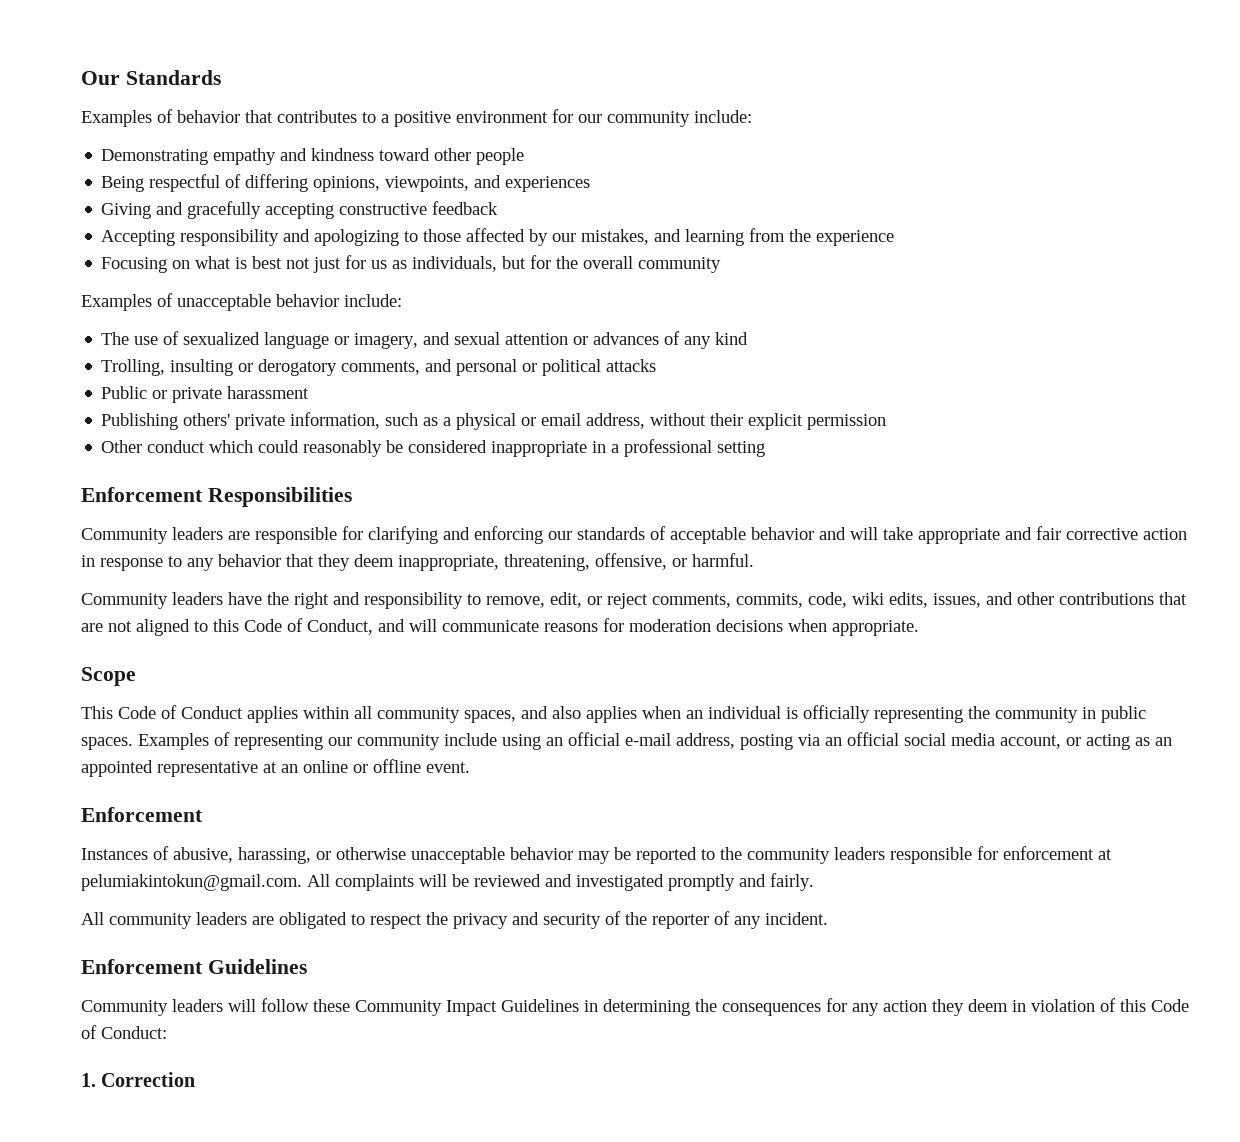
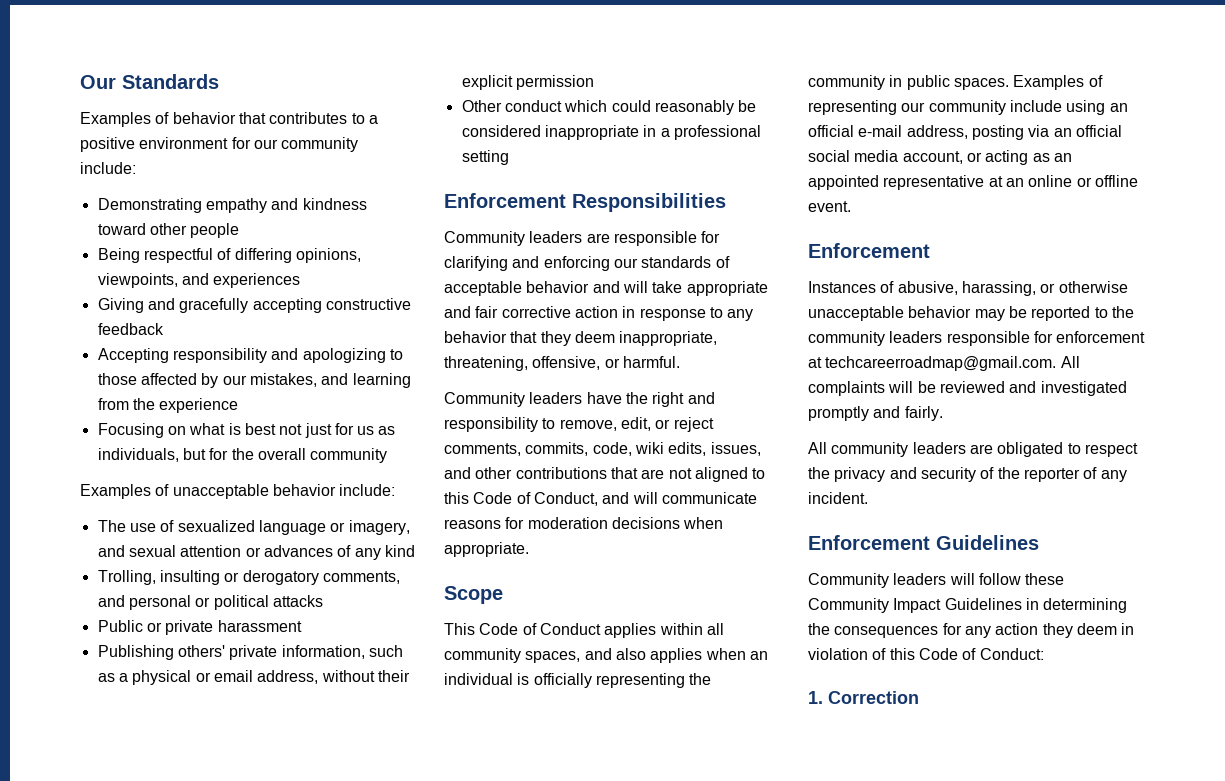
- Instances of abusive, harassing, or otherwise unacceptable behavior may be reported to the community leaders responsible for enforcement at pelumiakintokun@gmail.com. All complaints will be reviewed and investigated promptly and fairly.
+ Instances of abusive, harassing, or otherwise unacceptable behavior may be reported to the community leaders responsible for enforcement at techcareerroadmap@gmail.com. All complaints will be reviewed and investigated promptly and fairly.

